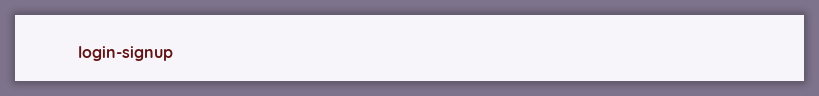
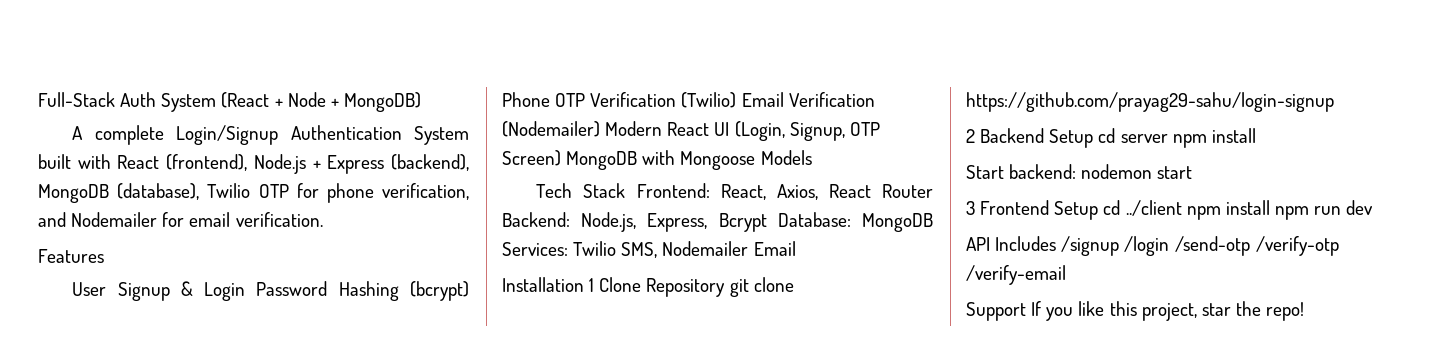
- login-signup
+ Full-Stack Auth System (React + Node + MongoDB)
+ A complete Login/Signup Authentication System built with React (frontend), Node.js + Express (backend), MongoDB (database), Twilio OTP for phone verification, and Nodemailer for email verification.
+ Features
+ User Signup & Login Password Hashing (bcrypt) Phone OTP Verification (Twilio) Email Verification (Nodemailer) Modern React UI (Login, Signup, OTP Screen) MongoDB with Mongoose Models
+ Tech Stack Frontend: React, Axios, React Router Backend: Node.js, Express, Bcrypt Database: MongoDB Services: Twilio SMS, Nodemailer Email
+ Installation 1 Clone Repository git clone https://github.com/prayag29-sahu/login-signup
+ 2 Backend Setup cd server npm install
+ Start backend: nodemon start
+ 3 Frontend Setup cd ../client npm install npm run dev
+ API Includes /signup /login /send-otp /verify-otp /verify-email
+ Support If you like this project, star the repo!

